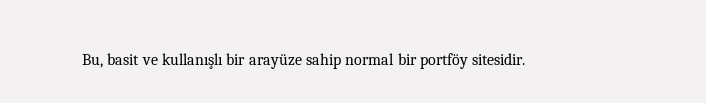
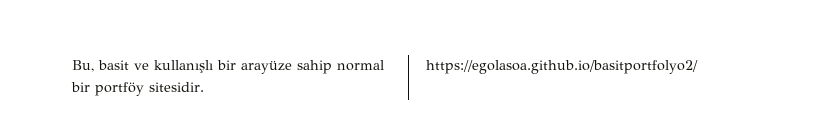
- Bu, basit ve kullanışlı bir arayüze sahip normal bir portföy sitesidir.
+ Bu, basit ve kullanışlı bir arayüze sahip normal bir portföy sitesidir. https://egolasoa.github.io/basitportfolyo2/

